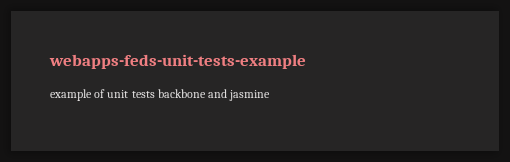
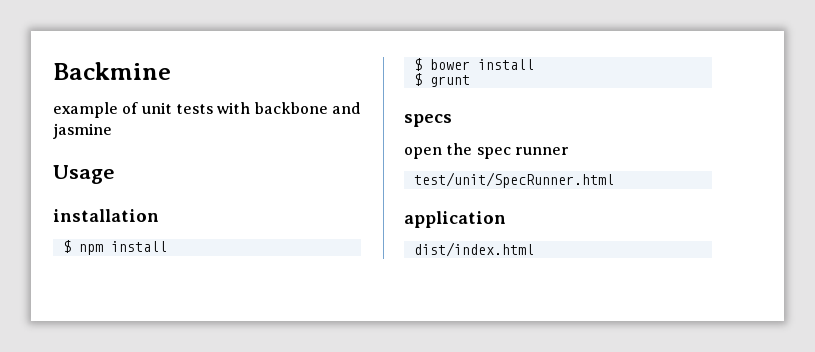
- webapps-feds-unit-tests-example
+ Backmine
- example of unit tests backbone and jasmine
+ example of unit tests with backbone and jasmine
+ Usage
+ installation
+ $ npm install
+ $ bower install
+ $ grunt
+ specs
+ open the spec runner
+ test/unit/SpecRunner.html
+ application
+ dist/index.html

